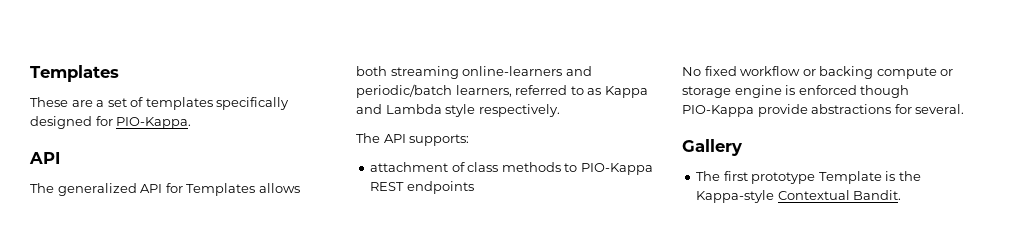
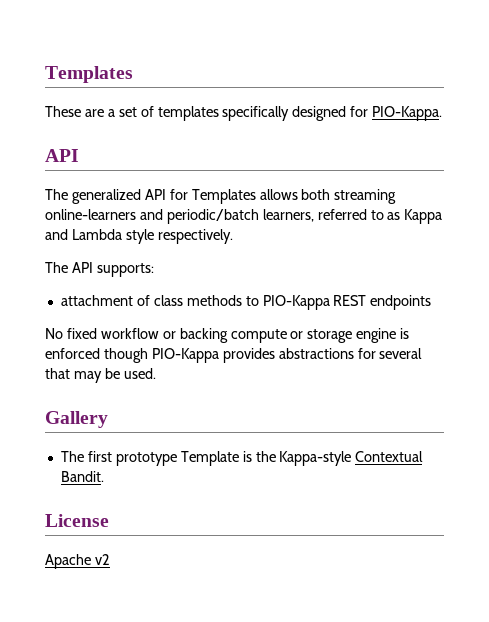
- No fixed workflow or backing compute or storage engine is enforced though PIO-Kappa provide abstractions for several.
+ No fixed workflow or backing compute or storage engine is enforced though PIO-Kappa provides abstractions for several that may be used.
+ License
+ Apache v2

